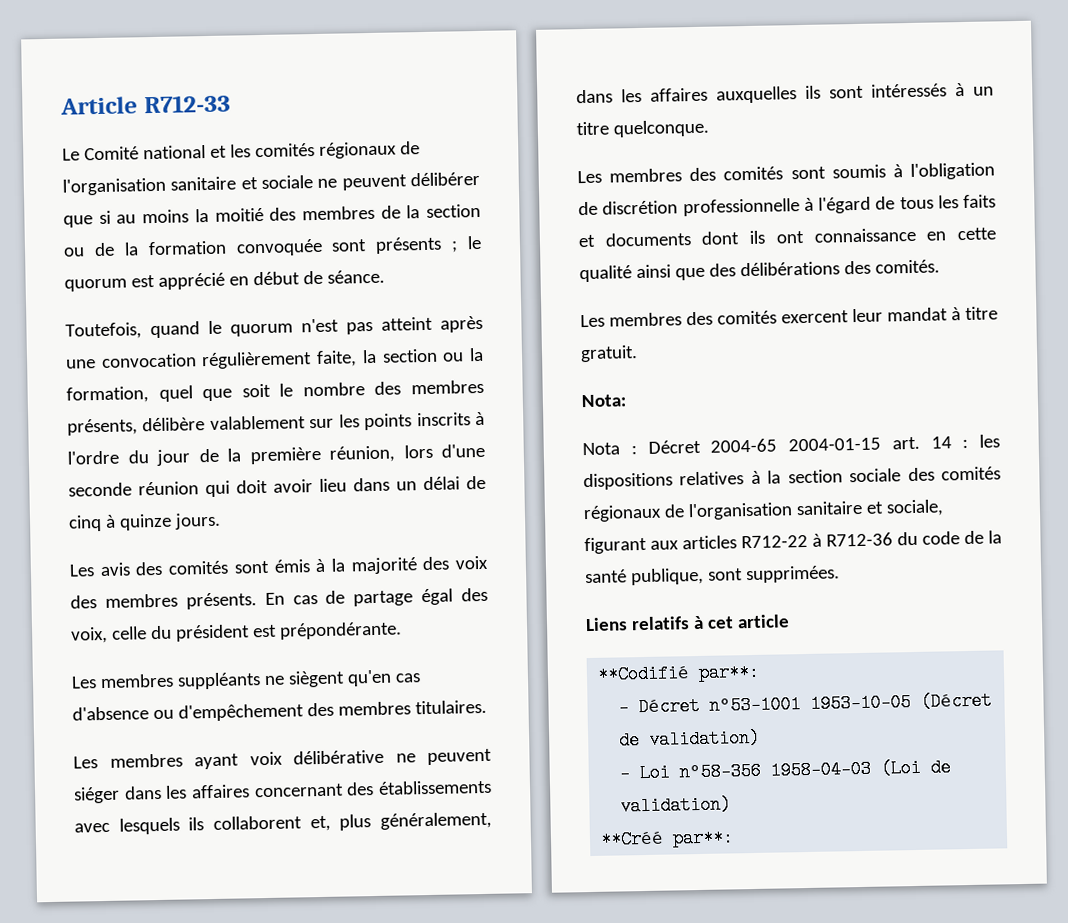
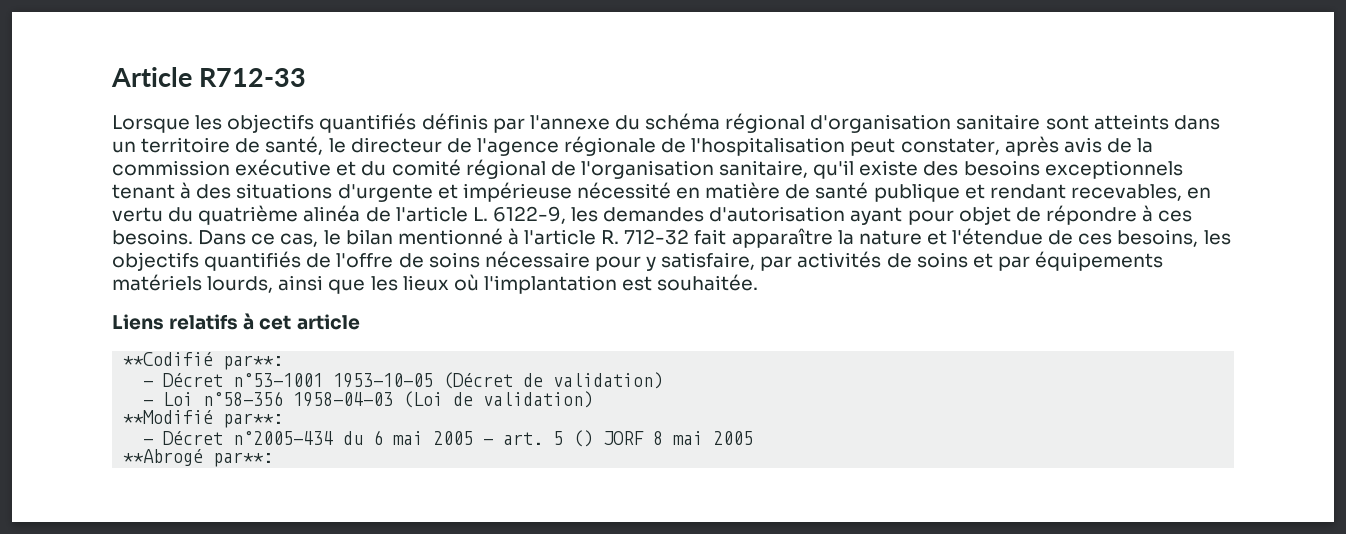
- Le Comité national et les comités régionaux de l'organisation sanitaire et sociale ne peuvent délibérer que si au moins la moitié des membres de la section ou de la formation convoquée sont présents ; le quorum est apprécié en début de séance.
- Toutefois, quand le quorum n'est pas atteint après une convocation régulièrement faite, la section ou la formation, quel que soit le nombre des membres présents, délibère valablement sur les points inscrits à l'ordre du jour de la première réunion, lors d'une seconde réunion qui doit avoir lieu dans un délai de cinq à quinze jours.
- Les avis des comités sont émis à la majorité des voix des membres présents. En cas de partage égal des voix, celle du président est prépondérante.
- Les membres suppléants ne siègent qu'en cas d'absence ou d'empêchement des membres titulaires.
- Les membres ayant voix délibérative ne peuvent siéger dans les affaires concernant des établissements avec lesquels ils collaborent et, plus généralement, dans les affaires auxquelles ils sont intéressés à un titre quelconque.
- Les membres des comités sont soumis à l'obligation de discrétion professionnelle à l'égard de tous les faits et documents dont ils ont connaissance en cette qualité ainsi que des délibérations des comités.
- Les membres des comités exercent leur mandat à titre gratuit.
- Nota:
- Nota : Décret 2004-65 2004-01-15 art. 14 : les dispositions relatives à la section sociale des comités régionaux de l'organisation sanitaire et sociale, figurant aux articles R712-22 à R712-36 du code de la santé publique, sont supprimées.
+ Lorsque les objectifs quantifiés définis par l'annexe du schéma régional d'organisation sanitaire sont atteints dans un territoire de santé, le directeur de l'agence régionale de l'hospitalisation peut constater, après avis de la commission exécutive et du comité régional de l'organisation sanitaire, qu'il existe des besoins exceptionnels tenant à des situations d'urgente et impérieuse nécessité en matière de santé publique et rendant recevables, en vertu du quatrième alinéa de l'article L. 6122-9, les demandes d'autorisation ayant pour objet de répondre à ces besoins. Dans ce cas, le bilan mentionné à l'article R. 712-32 fait apparaître la nature et l'étendue de ces besoins, les objectifs quantifiés de l'offre de soins nécessaire pour y satisfaire, par activités de soins et par équipements matériels lourds, ainsi que les lieux où l'implantation est souhaitée.
- **Créé par**:
+ **Modifié par**:
+ - Décret n°2005-434 du 6 mai 2005 - art. 5 () JORF 8 mai 2005
+ **Abrogé par**:

